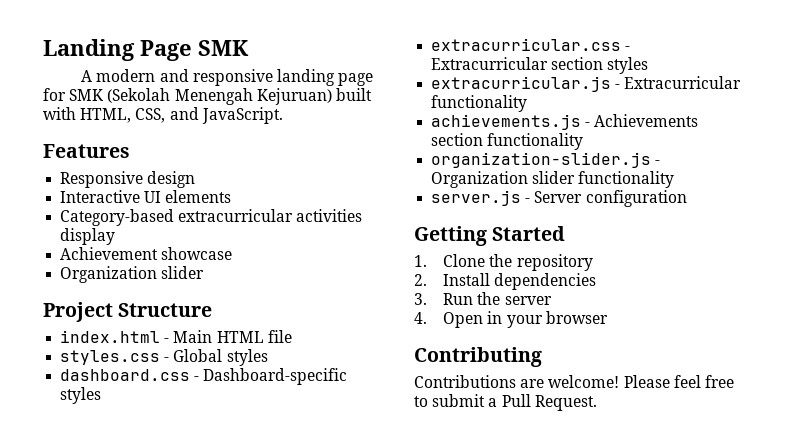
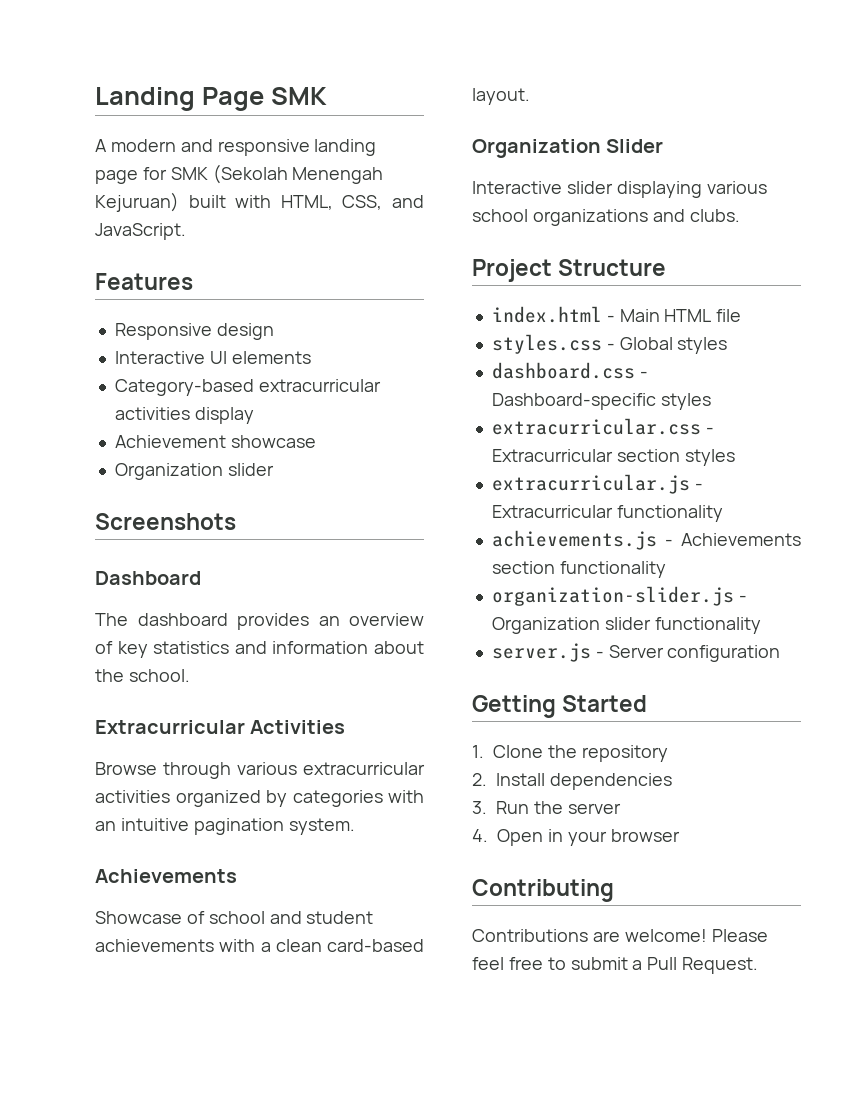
+ Screenshots
+ Dashboard
+ The dashboard provides an overview of key statistics and information about the school.
+ Extracurricular Activities
+ Browse through various extracurricular activities organized by categories with an intuitive pagination system.
+ Achievements
+ Showcase of school and student achievements with a clean card-based layout.
+ Organization Slider
+ Interactive slider displaying various school organizations and clubs.

